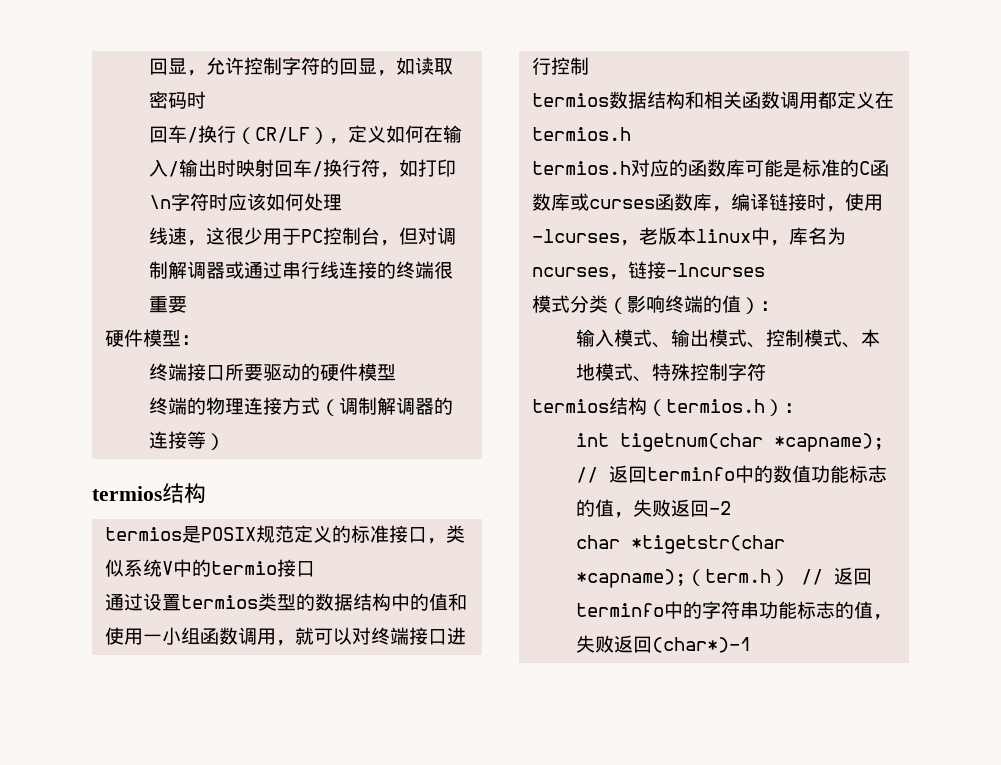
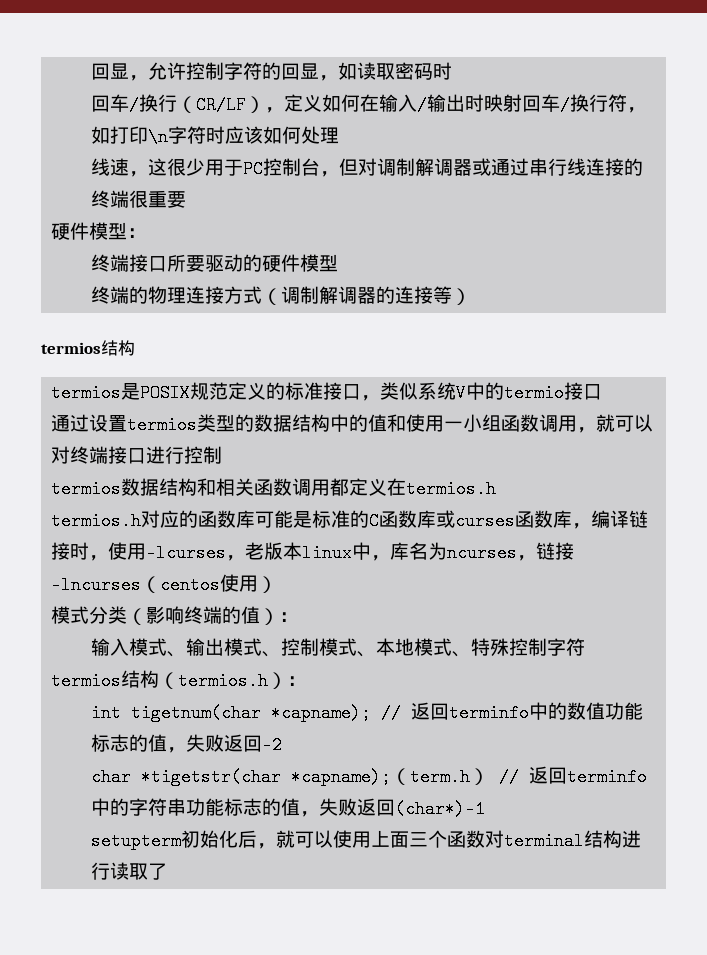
- termios.h对应的函数库可能是标准的C函数库或curses函数库，编译链接时，使用-lcurses，老版本linux中，库名为ncurses，链接-lncurses
+ termios.h对应的函数库可能是标准的C函数库或curses函数库，编译链接时，使用-lcurses，老版本linux中，库名为ncurses，链接-lncurses（centos使用）
+ setupterm初始化后，就可以使用上面三个函数对terminal结构进行读取了

